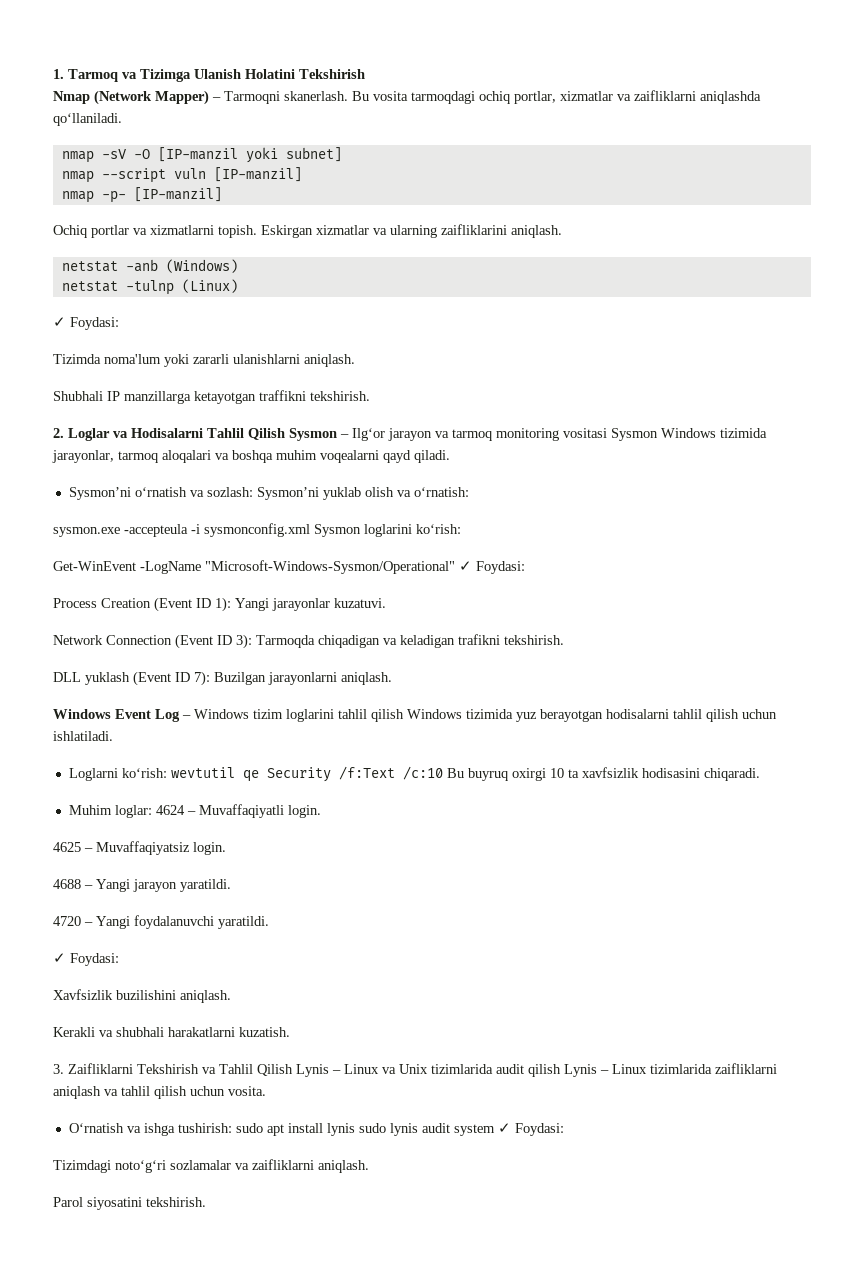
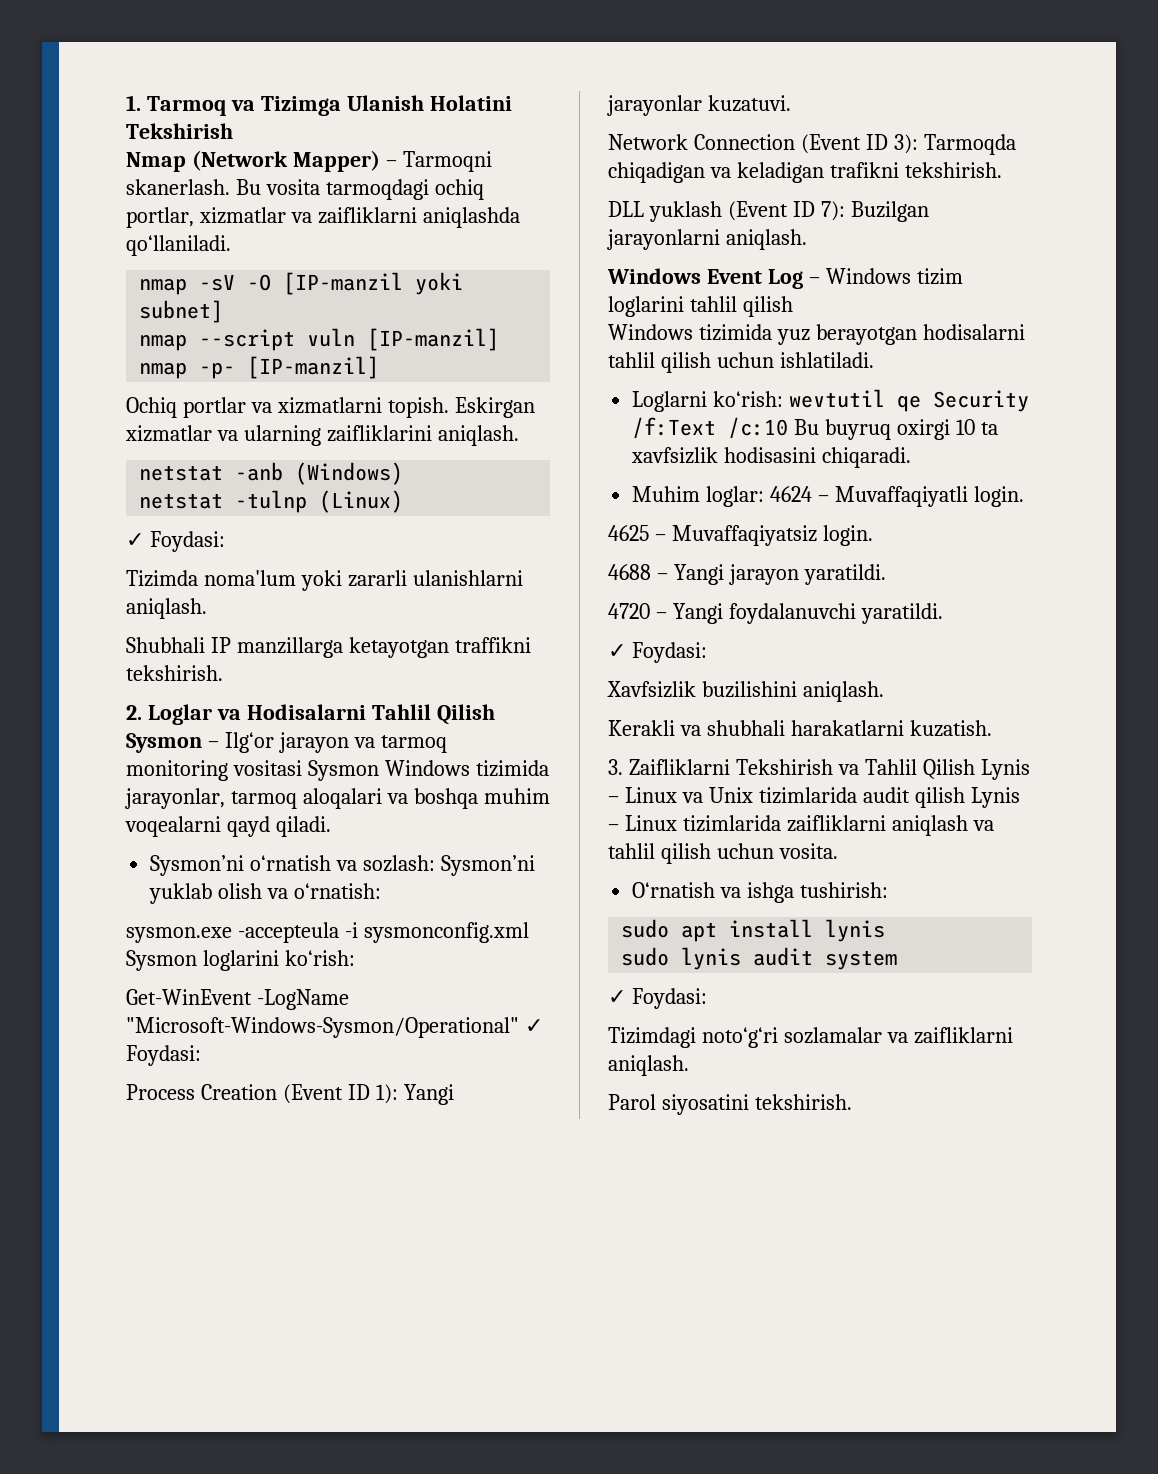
- Windows Event Log – Windows tizim loglarini tahlil qilish Windows tizimida yuz berayotgan hodisalarni tahlil qilish uchun ishlatiladi.
+ Windows Event Log – Windows tizim loglarini tahlil qilish
+ Windows tizimida yuz berayotgan hodisalarni tahlil qilish uchun ishlatiladi.
- O‘rnatish va ishga tushirish: sudo apt install lynis sudo lynis audit system ✓ Foydasi:
+ O‘rnatish va ishga tushirish:
+ sudo apt install lynis
+ sudo lynis audit system
+ ✓ Foydasi:

